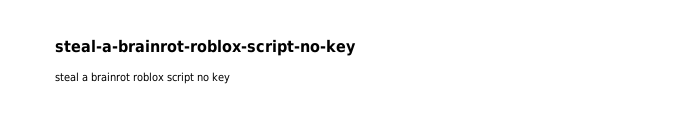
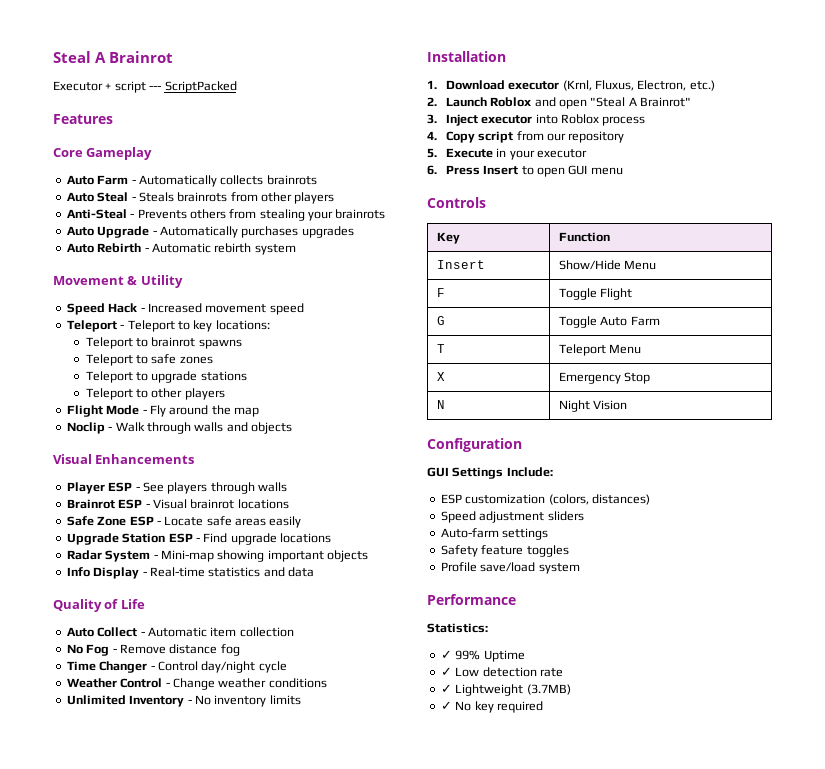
- steal-a-brainrot-roblox-script-no-key
- steal a brainrot roblox script no key
+ Steal A Brainrot
+ Executor + script --- ScriptPacked
+ Features
+ Core Gameplay
+ Auto Farm - Automatically collects brainrots
+ Auto Steal - Steals brainrots from other players
+ Anti-Steal - Prevents others from stealing your brainrots
+ Auto Upgrade - Automatically purchases upgrades
+ Auto Rebirth - Automatic rebirth system
+ Movement & Utility
+ Speed Hack - Increased movement speed
+ Teleport - Teleport to key locations:
+ Teleport to brainrot spawns
+ Teleport to safe zones
+ Teleport to upgrade stations
+ Teleport to other players
+ Flight Mode - Fly around the map
+ Noclip - Walk through walls and objects
+ Visual Enhancements
+ Player ESP - See players through walls
+ Brainrot ESP - Visual brainrot locations
+ Safe Zone ESP - Locate safe areas easily
+ Upgrade Station ESP - Find upgrade locations
+ Radar System - Mini-map showing important objects
+ Info Display - Real-time statistics and data
+ Quality of Life
+ Auto Collect - Automatic item collection
+ No Fog - Remove distance fog
+ Time Changer - Control day/night cycle
+ Weather Control - Change weather conditions
+ Unlimited Inventory - No inventory limits
+ Installation
+ 1. Download executor (Krnl, Fluxus, Electron, etc.)
+ 2. Launch Roblox and open "Steal A Brainrot"
+ 3. Inject executor into Roblox process
+ 4. Copy script from our repository
+ 5. Execute in your executor
+ 6. Press Insert to open GUI menu
+ Controls
+ Key | Function
+ Insert | Show/Hide Menu
+ F | Toggle Flight
+ G | Toggle Auto Farm
+ T | Teleport Menu
+ X | Emergency Stop
+ N | Night Vision
+ Configuration
+ GUI Settings Include:
+ ESP customization (colors, distances)
+ Speed adjustment sliders
+ Auto-farm settings
+ Safety feature toggles
+ Profile save/load system
+ Performance
+ Statistics:
+ ✓ 99% Uptime
+ ✓ Low detection rate
+ ✓ Lightweight (3.7MB)
+ ✓ No key required

